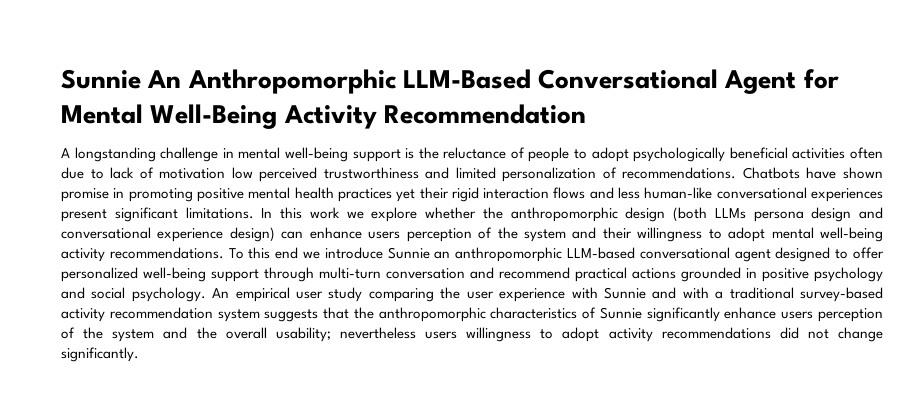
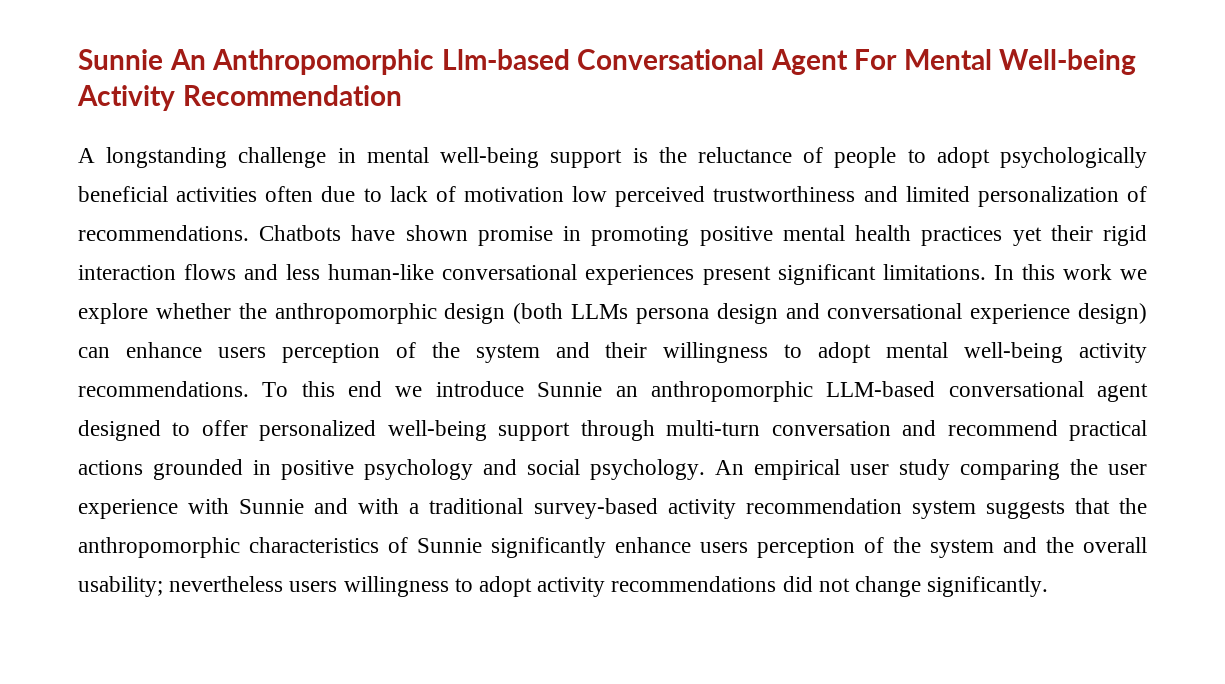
- Sunnie An Anthropomorphic LLM-Based Conversational Agent for Mental Well-Being Activity Recommendation
+ Sunnie An Anthropomorphic Llm-based Conversational Agent For Mental Well-being Activity Recommendation

